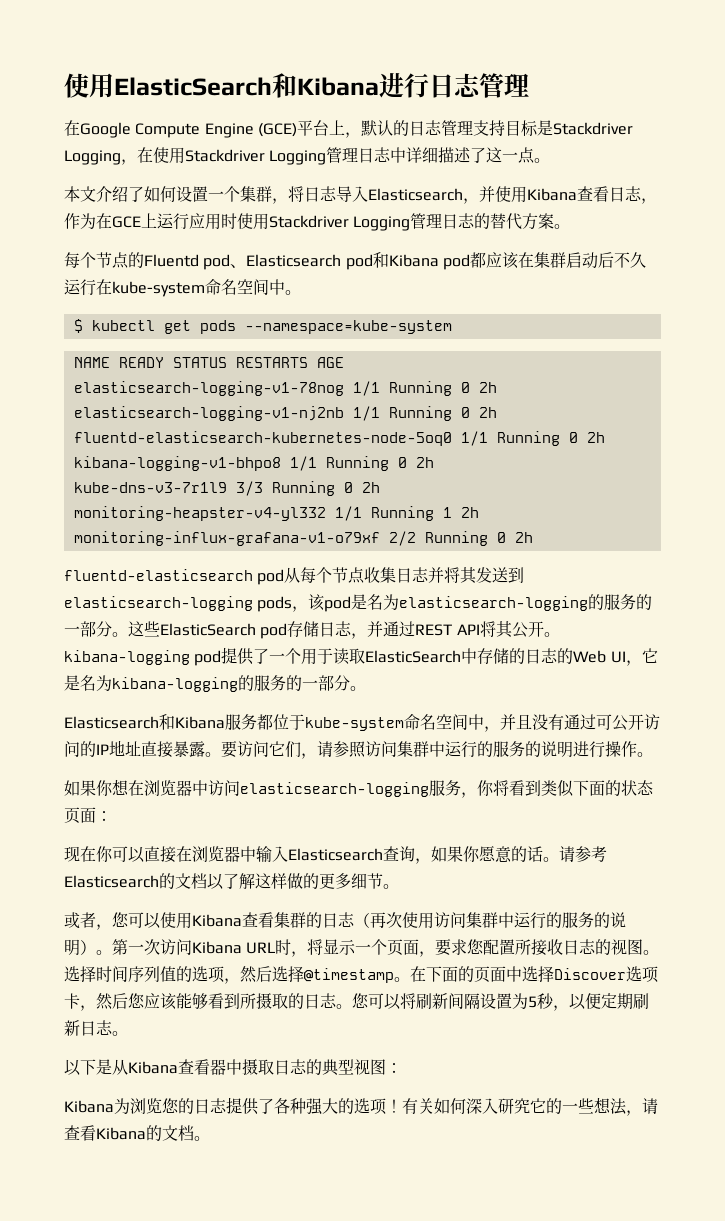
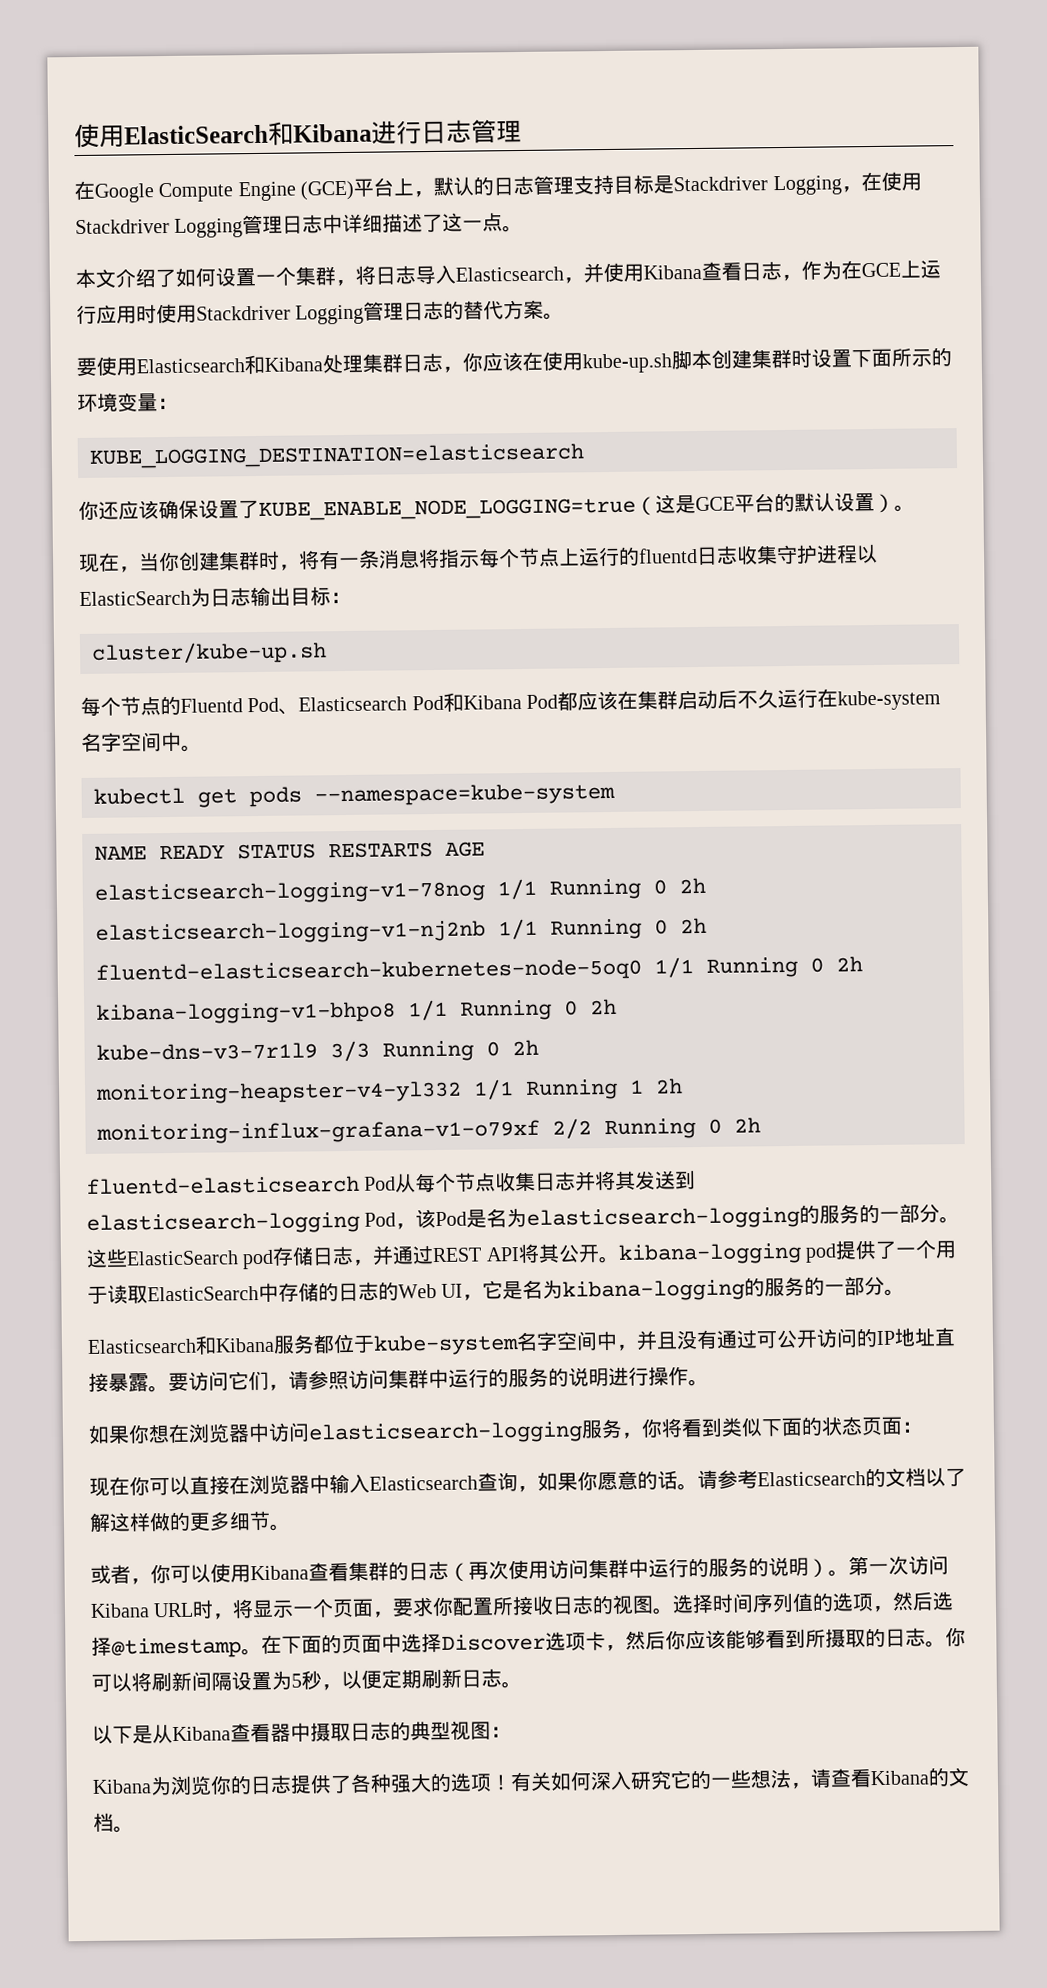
- 每个节点的Fluentd pod、Elasticsearch pod和Kibana pod都应该在集群启动后不久运行在kube-system命名空间中。
+ 要使用Elasticsearch和Kibana处理集群日志，你应该在使用kube-up.sh脚本创建集群时设置下面所示的环境变量：
+ KUBE_LOGGING_DESTINATION=elasticsearch
+ 你还应该确保设置了KUBE_ENABLE_NODE_LOGGING=true（这是GCE平台的默认设置）。
+ 现在，当你创建集群时，将有一条消息将指示每个节点上运行的fluentd日志收集守护进程以ElasticSearch为日志输出目标：
+ cluster/kube-up.sh
+ 每个节点的Fluentd Pod、Elasticsearch Pod和Kibana Pod都应该在集群启动后不久运行在kube-system名字空间中。
- $ kubectl get pods --namespace=kube-system
+ kubectl get pods --namespace=kube-system
- fluentd-elasticsearch pod从每个节点收集日志并将其发送到elasticsearch-logging pods，该pod是名为elasticsearch-logging的服务的一部分。
+ fluentd-elasticsearch Pod从每个节点收集日志并将其发送到elasticsearch-logging Pod，该Pod是名为elasticsearch-logging的服务的一部分。
- Elasticsearch和Kibana服务都位于kube-system命名空间中，并且没有通过可公开访问的IP地址直接暴露。
+ Elasticsearch和Kibana服务都位于kube-system名字空间中，并且没有通过可公开访问的IP地址直接暴露。
- 或者，您可以使用Kibana查看集群的日志（再次使用访问集群中运行的服务的说明）。
+ 或者，你可以使用Kibana查看集群的日志（再次使用访问集群中运行的服务的说明）。
- 第一次访问Kibana URL时，将显示一个页面，要求您配置所接收日志的视图。
+ 第一次访问Kibana URL时，将显示一个页面，要求你配置所接收日志的视图。
- 在下面的页面中选择Discover选项卡，然后您应该能够看到所摄取的日志。
+ 在下面的页面中选择Discover选项卡，然后你应该能够看到所摄取的日志。
- 您可以将刷新间隔设置为5秒，以便定期刷新日志。
+ 你可以将刷新间隔设置为5秒，以便定期刷新日志。
- Kibana为浏览您的日志提供了各种强大的选项！
+ Kibana为浏览你的日志提供了各种强大的选项！

